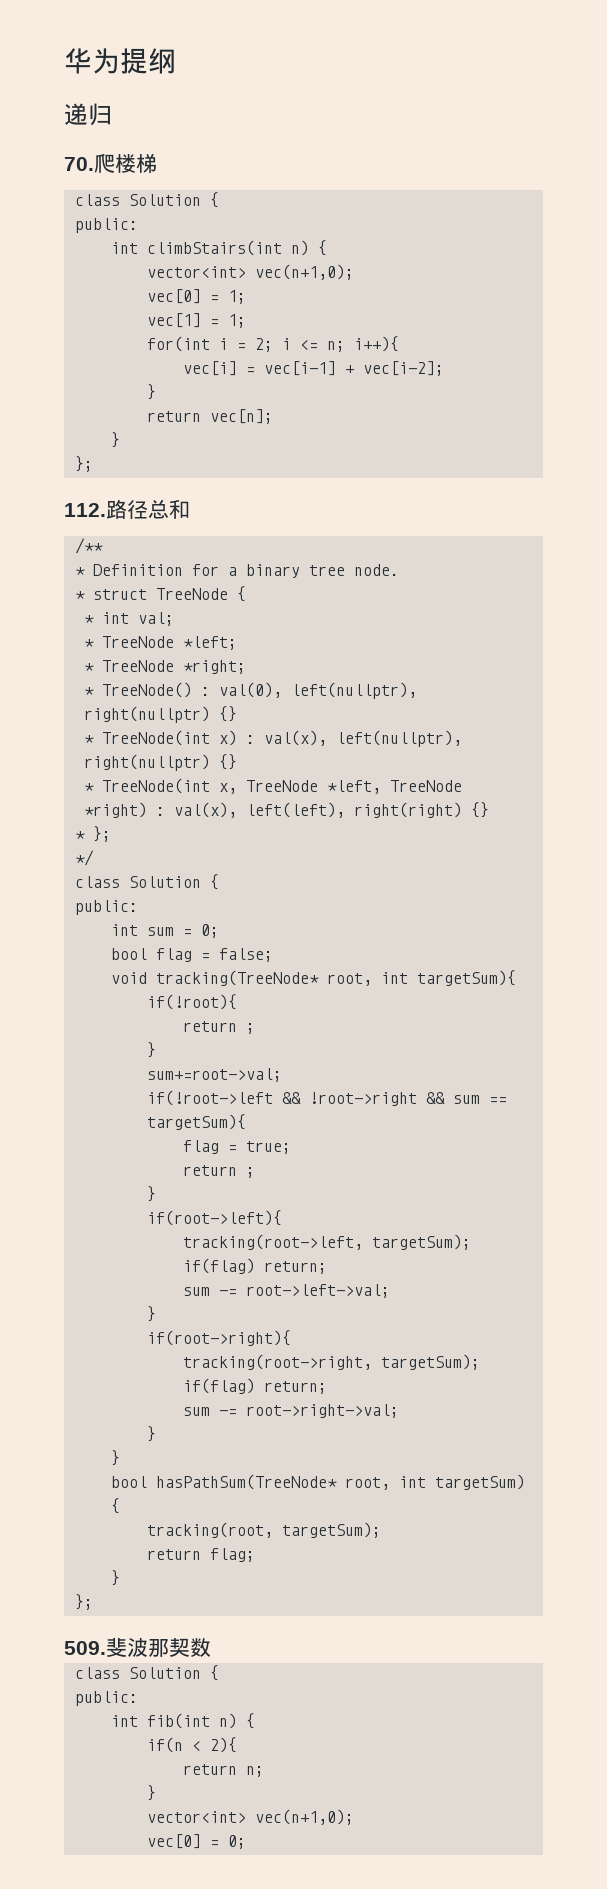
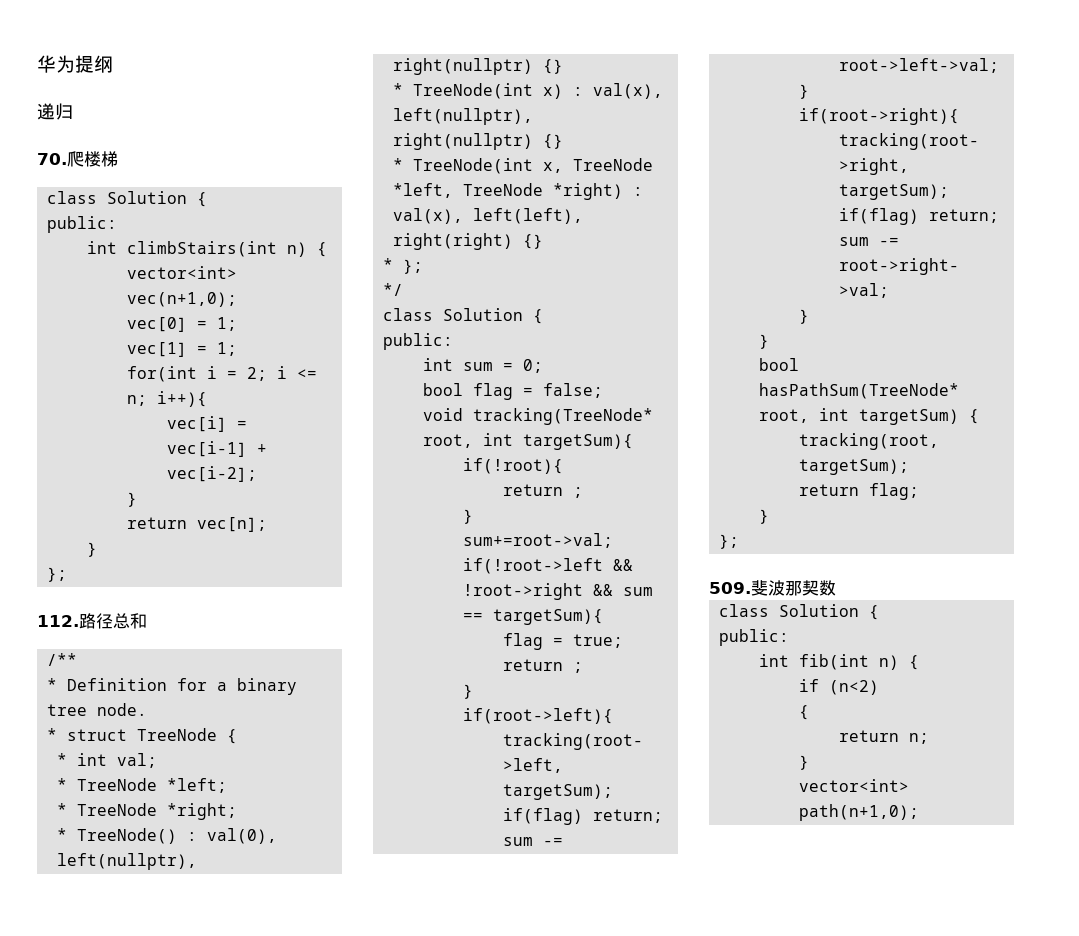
- if(n < 2){
+ if (n<2)
+ {
  return n;
  }
- vector<int> vec(n+1,0);
- vec[0] = 0;
+ vector<int> path(n+1,0);

